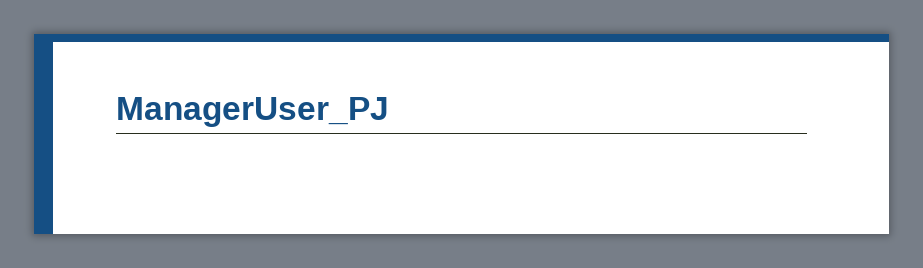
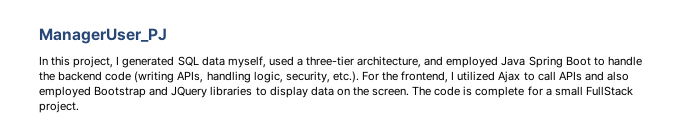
+ In this project, I generated SQL data myself, used a three-tier architecture, and employed Java Spring Boot to handle the backend code (writing APIs, handling logic, security, etc.). For the frontend, I utilized Ajax to call APIs and also employed Bootstrap and JQuery libraries to display data on the screen. The code is complete for a small FullStack project.

